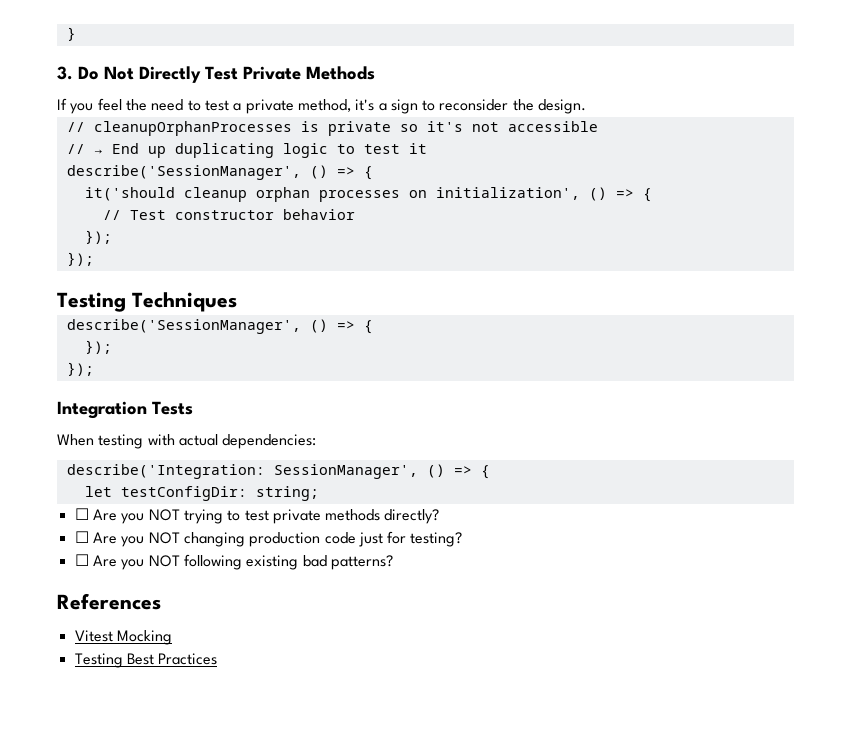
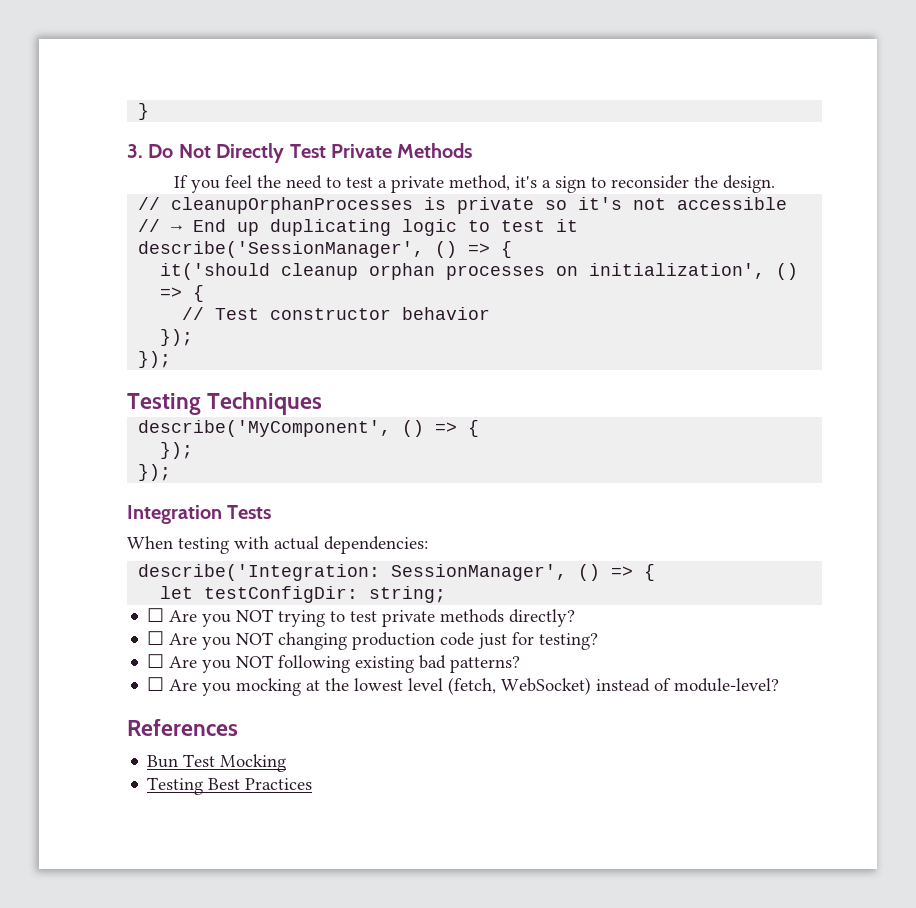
  Testing Techniques
- describe('SessionManager', () => {
+ describe('MyComponent', () => {
+ ☐ Are you mocking at the lowest level (fetch, WebSocket) instead of module-level?
- Vitest Mocking
+ Bun Test Mocking

